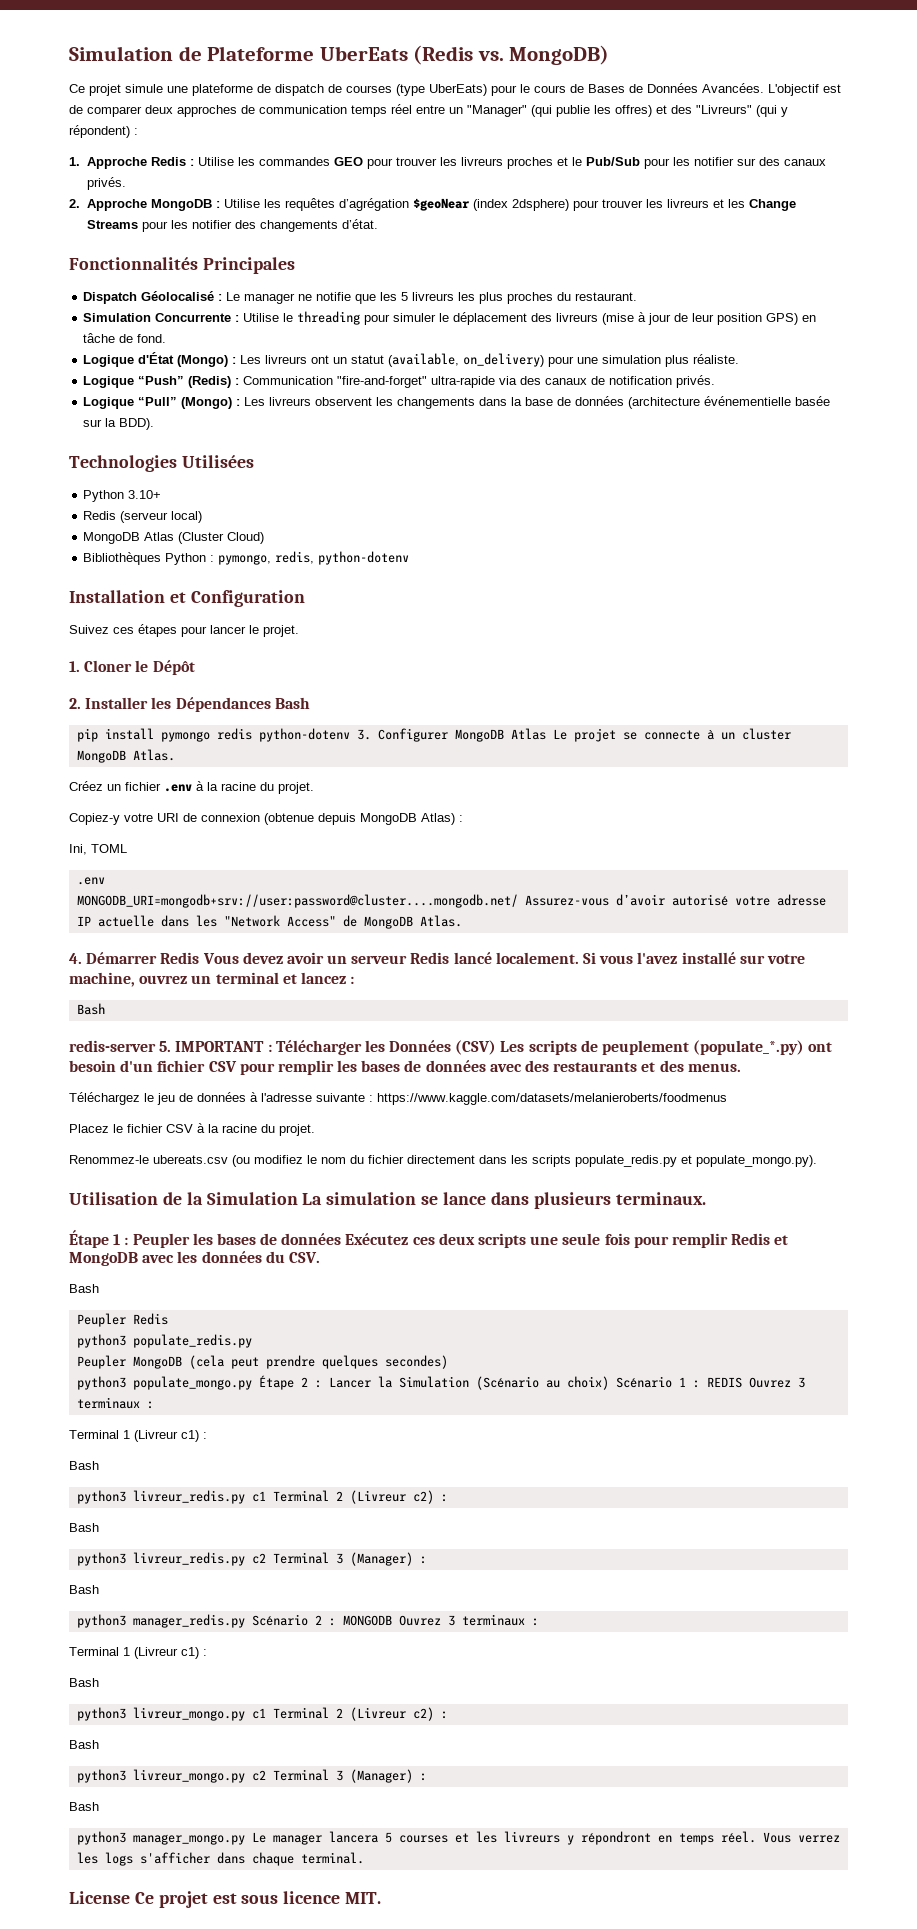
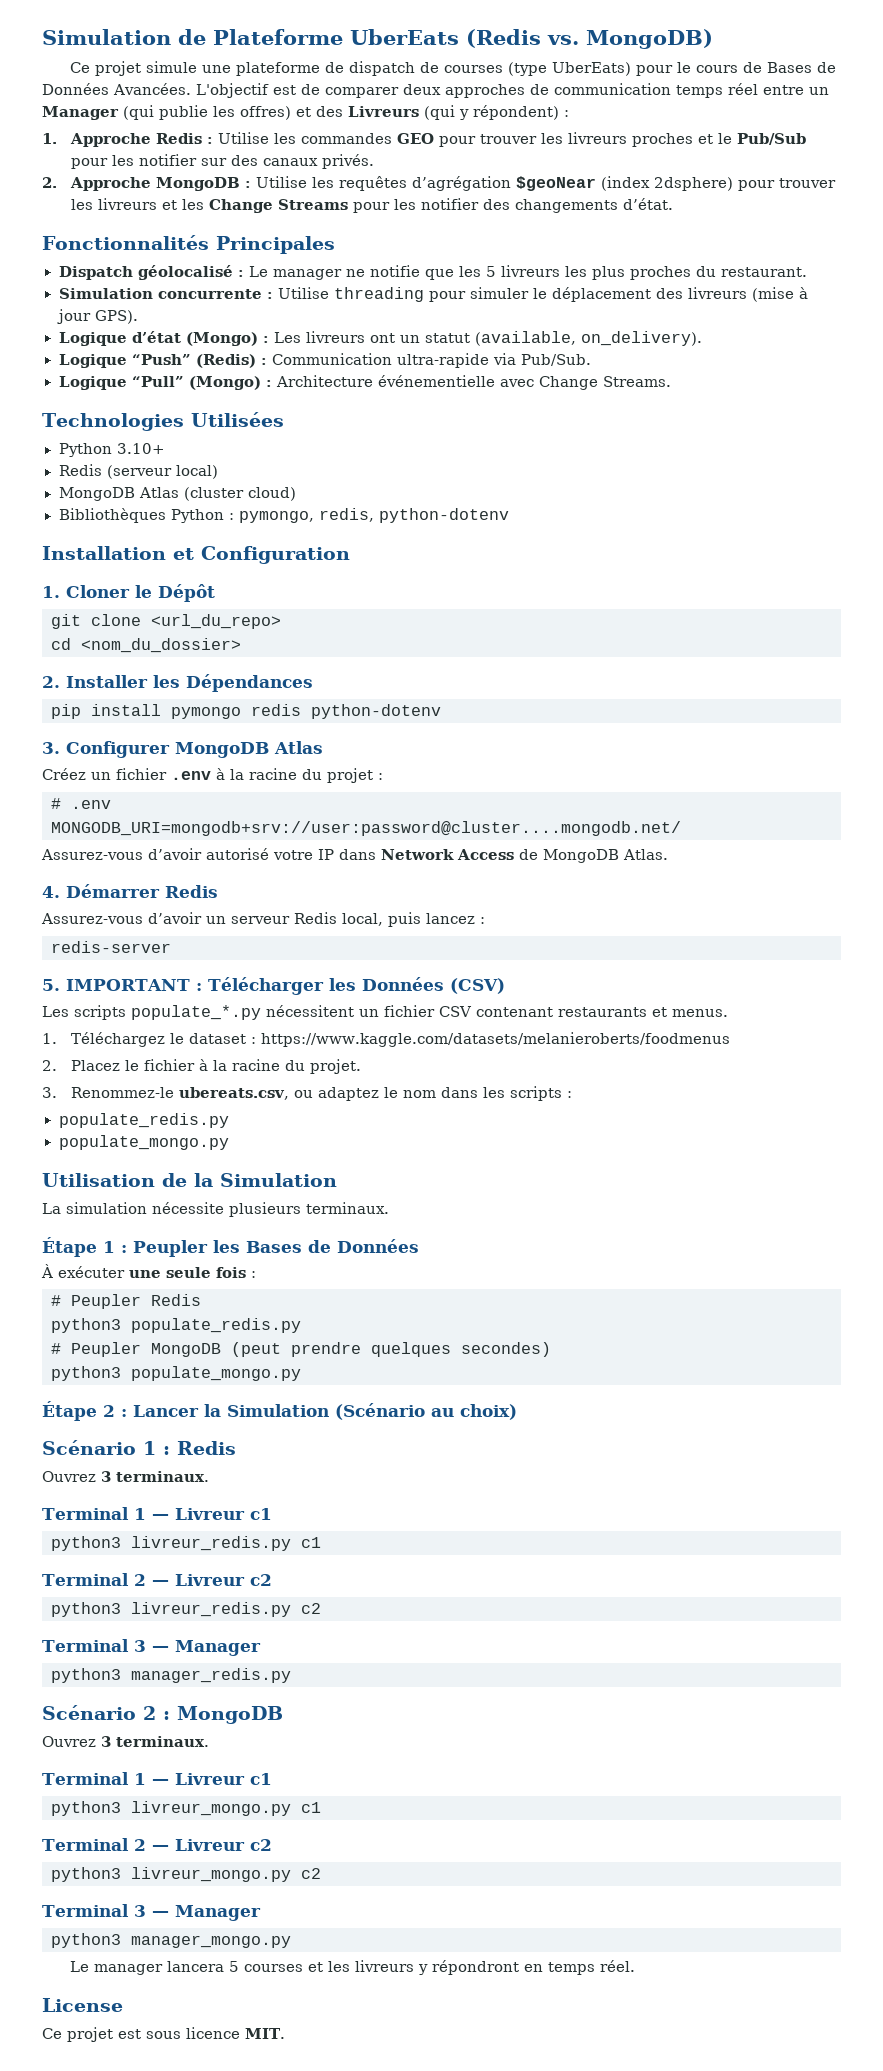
- L'objectif est de comparer deux approches de communication temps réel entre un "Manager" (qui publie les offres) et des "Livreurs" (qui y répondent) :
+ L'objectif est de comparer deux approches de communication temps réel entre un Manager (qui publie les offres) et des Livreurs (qui y répondent) :
- Dispatch Géolocalisé : Le manager ne notifie que les 5 livreurs les plus proches du restaurant.
+ Dispatch géolocalisé : Le manager ne notifie que les 5 livreurs les plus proches du restaurant.
- Simulation Concurrente : Utilise le threading pour simuler le déplacement des livreurs (mise à jour de leur position GPS) en tâche de fond.
- Logique d'État (Mongo) : Les livreurs ont un statut (available, on_delivery) pour une simulation plus réaliste.
+ Simulation concurrente : Utilise threading pour simuler le déplacement des livreurs (mise à jour GPS).
+ Logique d’état (Mongo) : Les livreurs ont un statut (available, on_delivery).
- Logique “Push” (Redis) : Communication "fire-and-forget" ultra-rapide via des canaux de notification privés.
+ Logique “Push” (Redis) : Communication ultra-rapide via Pub/Sub.
- Logique “Pull” (Mongo) : Les livreurs observent les changements dans la base de données (architecture événementielle basée sur la BDD).
+ Logique “Pull” (Mongo) : Architecture événementielle avec Change Streams.
- MongoDB Atlas (Cluster Cloud)
+ MongoDB Atlas (cluster cloud)
- Suivez ces étapes pour lancer le projet.
+ git clone <url_du_repo>
+ cd <nom_du_dossier>
- 2. Installer les Dépendances Bash
+ 2. Installer les Dépendances
- pip install pymongo redis python-dotenv 3. Configurer MongoDB Atlas Le projet se connecte à un cluster MongoDB Atlas.
+ pip install pymongo redis python-dotenv
+ 3. Configurer MongoDB Atlas
- Créez un fichier .env à la racine du projet.
- Copiez-y votre URI de connexion (obtenue depuis MongoDB Atlas) :
- Ini, TOML
- .env
+ Créez un fichier .env à la racine du projet :
+ # .env
- MONGODB_URI=mongodb+srv://user:password@cluster....mongodb.net/ Assurez-vous d’avoir autorisé votre adresse IP actuelle dans les "Network Access" de MongoDB Atlas.
+ MONGODB_URI=mongodb+srv://user:password@cluster....mongodb.net/
+ Assurez-vous d’avoir autorisé votre IP dans Network Access de MongoDB Atlas.
- 4. Démarrer Redis Vous devez avoir un serveur Redis lancé localement. Si vous l'avez installé sur votre machine, ouvrez un terminal et lancez :
- Bash
- redis-server 5. IMPORTANT : Télécharger les Données (CSV) Les scripts de peuplement (populate_*.py) ont besoin d'un fichier CSV pour remplir les bases de données avec des restaurants et des menus.
+ 4. Démarrer Redis
+ Assurez-vous d’avoir un serveur Redis local, puis lancez :
+ redis-server
+ 5. IMPORTANT : Télécharger les Données (CSV)
+ Les scripts populate_*.py nécessitent un fichier CSV contenant restaurants et menus.
- Téléchargez le jeu de données à l'adresse suivante : https://www.kaggle.com/datasets/melanieroberts/foodmenus
+ 1. Téléchargez le dataset : https://www.kaggle.com/datasets/melanieroberts/foodmenus
- Placez le fichier CSV à la racine du projet.
- Renommez-le ubereats.csv (ou modifiez le nom du fichier directement dans les scripts populate_redis.py et populate_mongo.py).
+ 2. Placez le fichier à la racine du projet.
+ 3. Renommez-le ubereats.csv, ou adaptez le nom dans les scripts :
+ populate_redis.py
+ populate_mongo.py
- Utilisation de la Simulation La simulation se lance dans plusieurs terminaux.
+ Utilisation de la Simulation
+ La simulation nécessite plusieurs terminaux.
- Étape 1 : Peupler les bases de données Exécutez ces deux scripts une seule fois pour remplir Redis et MongoDB avec les données du CSV.
- Bash
- Peupler Redis
+ Étape 1 : Peupler les Bases de Données
+ À exécuter une seule fois :
+ # Peupler Redis
- Peupler MongoDB (cela peut prendre quelques secondes)
+ # Peupler MongoDB (peut prendre quelques secondes)
- python3 populate_mongo.py Étape 2 : Lancer la Simulation (Scénario au choix) Scénario 1 : REDIS Ouvrez 3 terminaux :
- Terminal 1 (Livreur c1) :
- Bash
+ python3 populate_mongo.py
+ Étape 2 : Lancer la Simulation (Scénario au choix)
+ Scénario 1 : Redis
+ Ouvrez 3 terminaux.
+ Terminal 1 — Livreur c1
- python3 livreur_redis.py c1 Terminal 2 (Livreur c2) :
- Bash
+ python3 livreur_redis.py c1
+ Terminal 2 — Livreur c2
- python3 livreur_redis.py c2 Terminal 3 (Manager) :
- Bash
+ python3 livreur_redis.py c2
+ Terminal 3 — Manager
- python3 manager_redis.py Scénario 2 : MONGODB Ouvrez 3 terminaux :
- Terminal 1 (Livreur c1) :
- Bash
+ python3 manager_redis.py
+ Scénario 2 : MongoDB
+ Ouvrez 3 terminaux.
+ Terminal 1 — Livreur c1
- python3 livreur_mongo.py c1 Terminal 2 (Livreur c2) :
- Bash
+ python3 livreur_mongo.py c1
+ Terminal 2 — Livreur c2
- python3 livreur_mongo.py c2 Terminal 3 (Manager) :
- Bash
+ python3 livreur_mongo.py c2
+ Terminal 3 — Manager
- python3 manager_mongo.py Le manager lancera 5 courses et les livreurs y répondront en temps réel. Vous verrez les logs s'afficher dans chaque terminal.
+ python3 manager_mongo.py
+ Le manager lancera 5 courses et les livreurs y répondront en temps réel.
- License Ce projet est sous licence MIT.
+ License
+ Ce projet est sous licence MIT.

